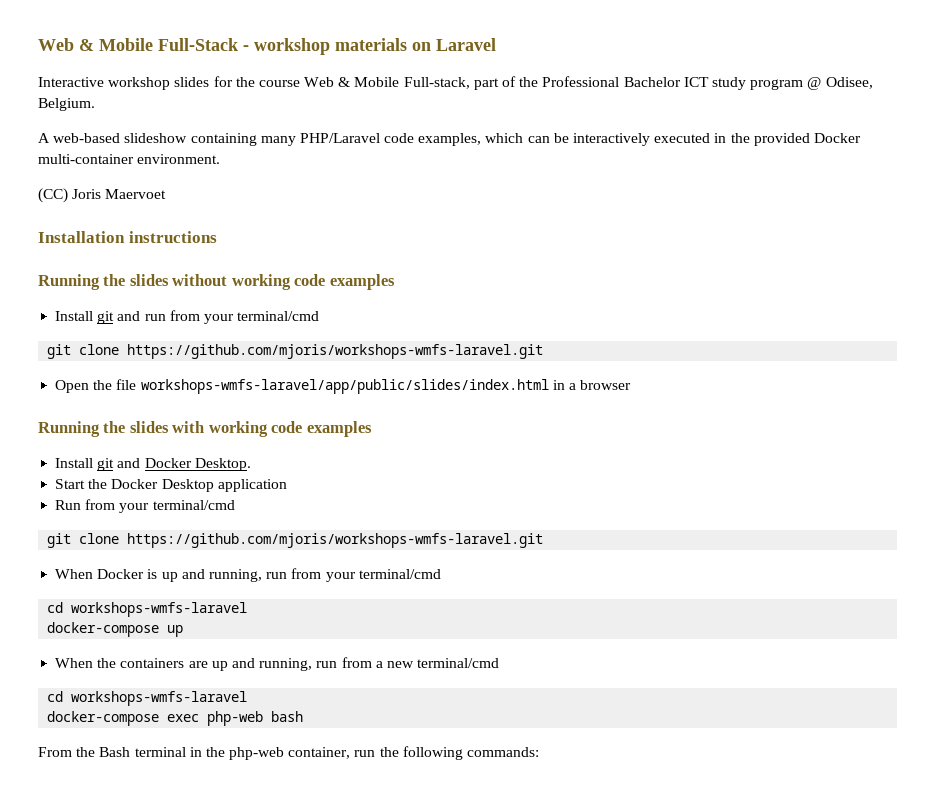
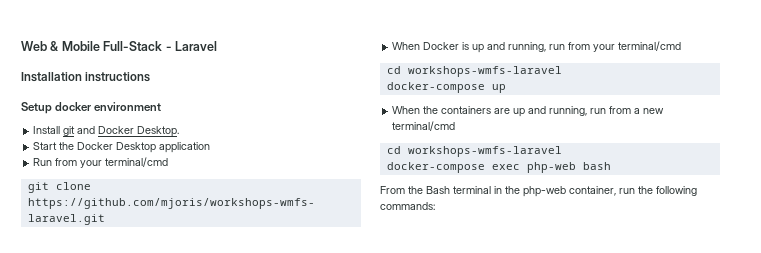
- Web & Mobile Full-Stack - workshop materials on Laravel
- Interactive workshop slides for the course Web & Mobile Full-stack, part of the Professional Bachelor ICT study program @ Odisee, Belgium.
- A web-based slideshow containing many PHP/Laravel code examples, which can be interactively executed in the provided Docker multi-container environment.
- (CC) Joris Maervoet
+ Web & Mobile Full-Stack - Laravel
  Installation instructions
- Running the slides without working code examples
- Install git and run from your terminal/cmd
- git clone https://github.com/mjoris/workshops-wmfs-laravel.git
- Open the file workshops-wmfs-laravel/app/public/slides/index.html in a browser
- Running the slides with working code examples
+ Setup docker environment

